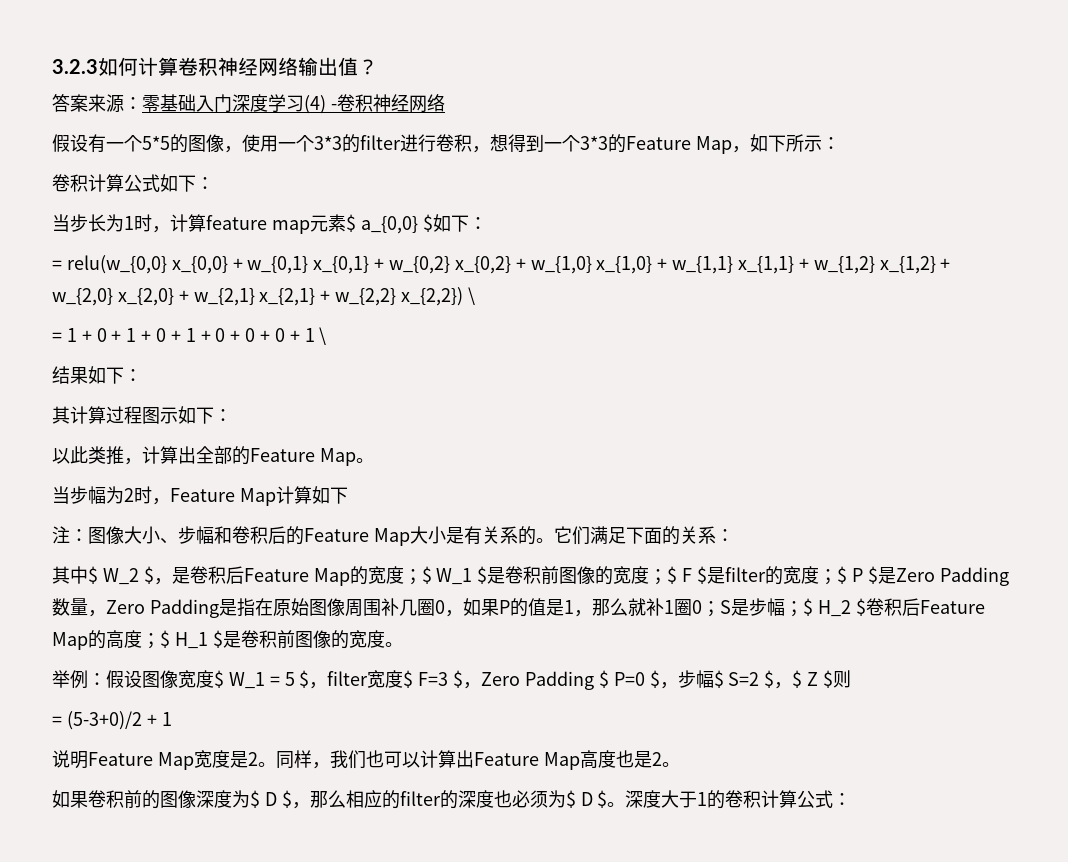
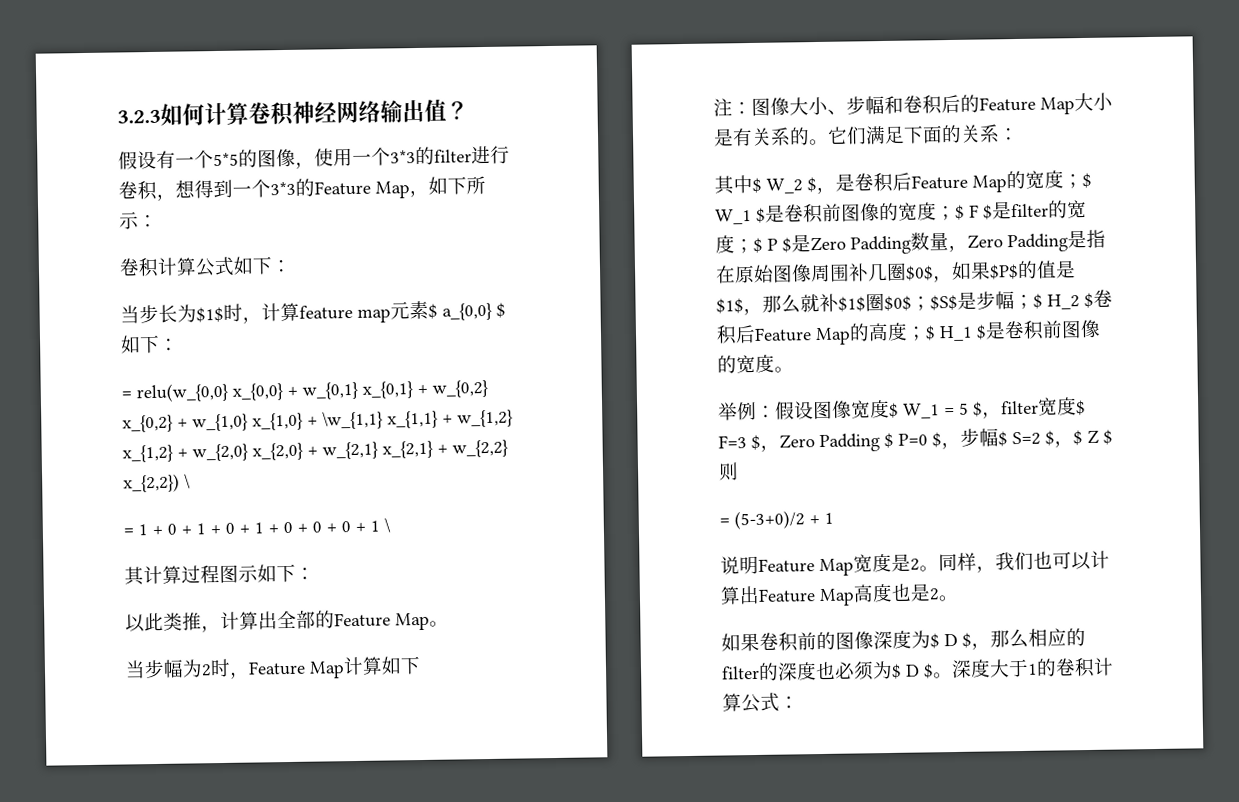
- 答案来源：零基础入门深度学习(4) -卷积神经网络
- 当步长为1时，计算feature map元素$ a_{0,0} $如下：
+ 当步长为$1$时，计算feature map元素$ a_{0,0} $如下：
- = relu(w_{0,0} x_{0,0} + w_{0,1} x_{0,1} + w_{0,2} x_{0,2} + w_{1,0} x_{1,0} + w_{1,1} x_{1,1} + w_{1,2} x_{1,2} + w_{2,0} x_{2,0} + w_{2,1} x_{2,1} + w_{2,2} x_{2,2}) \
+ = relu(w_{0,0} x_{0,0} + w_{0,1} x_{0,1} + w_{0,2} x_{0,2} + w_{1,0} x_{1,0} + \w_{1,1} x_{1,1} + w_{1,2} x_{1,2} + w_{2,0} x_{2,0} + w_{2,1} x_{2,1} + w_{2,2} x_{2,2}) \
- 结果如下：
- 其中$ W_2 $，是卷积后Feature Map的宽度；$ W_1 $是卷积前图像的宽度；$ F $是filter的宽度；$ P $是Zero Padding数量，Zero Padding是指在原始图像周围补几圈0，如果P的值是1，那么就补1圈0；S是步幅；$ H_2 $卷积后Feature Map的高度；$ H_1 $是卷积前图像的宽度。
+ 其中$ W_2 $，是卷积后Feature Map的宽度；$ W_1 $是卷积前图像的宽度；$ F $是filter的宽度；$ P $是Zero Padding数量，Zero Padding是指在原始图像周围补几圈$0$，如果$P$的值是$1$，那么就补$1$圈$0$；$S$是步幅；$ H_2 $卷积后Feature Map的高度；$ H_1 $是卷积前图像的宽度。

